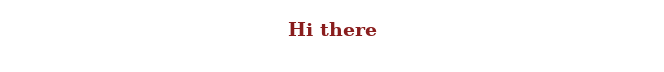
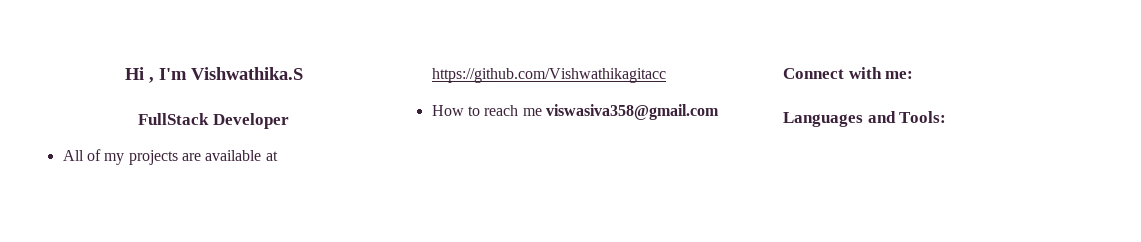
- Hi there
+ Hi , I'm Vishwathika.S
+ FullStack Developer
+ All of my projects are available at https://github.com/Vishwathikagitacc
+ How to reach me viswasiva358@gmail.com
+ Connect with me:
+ Languages and Tools:

